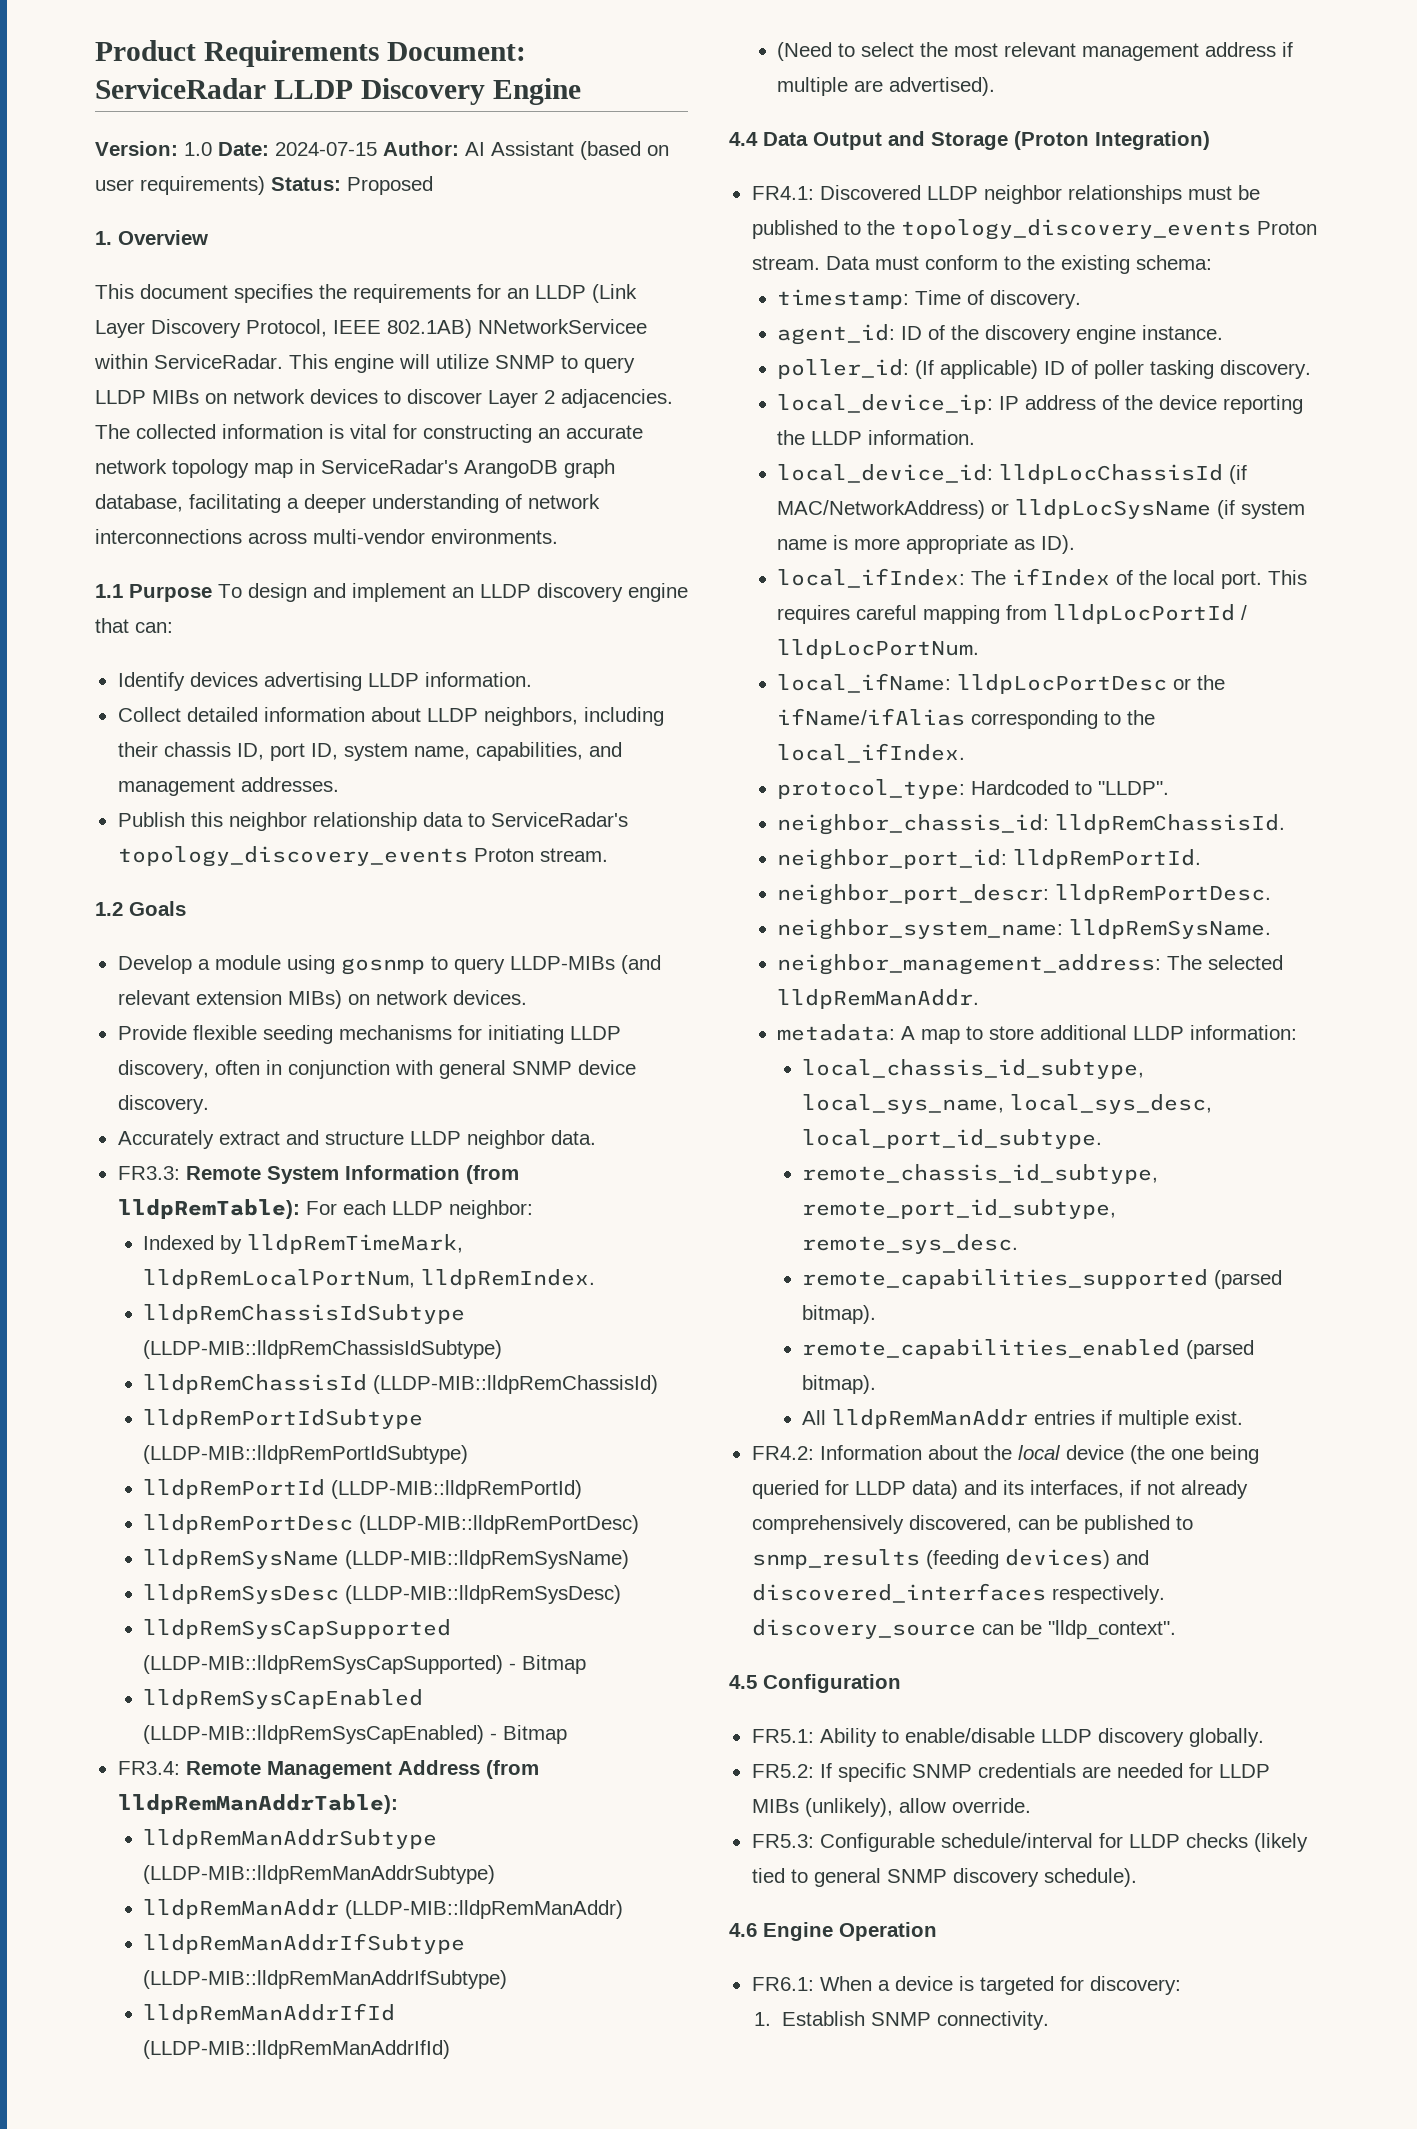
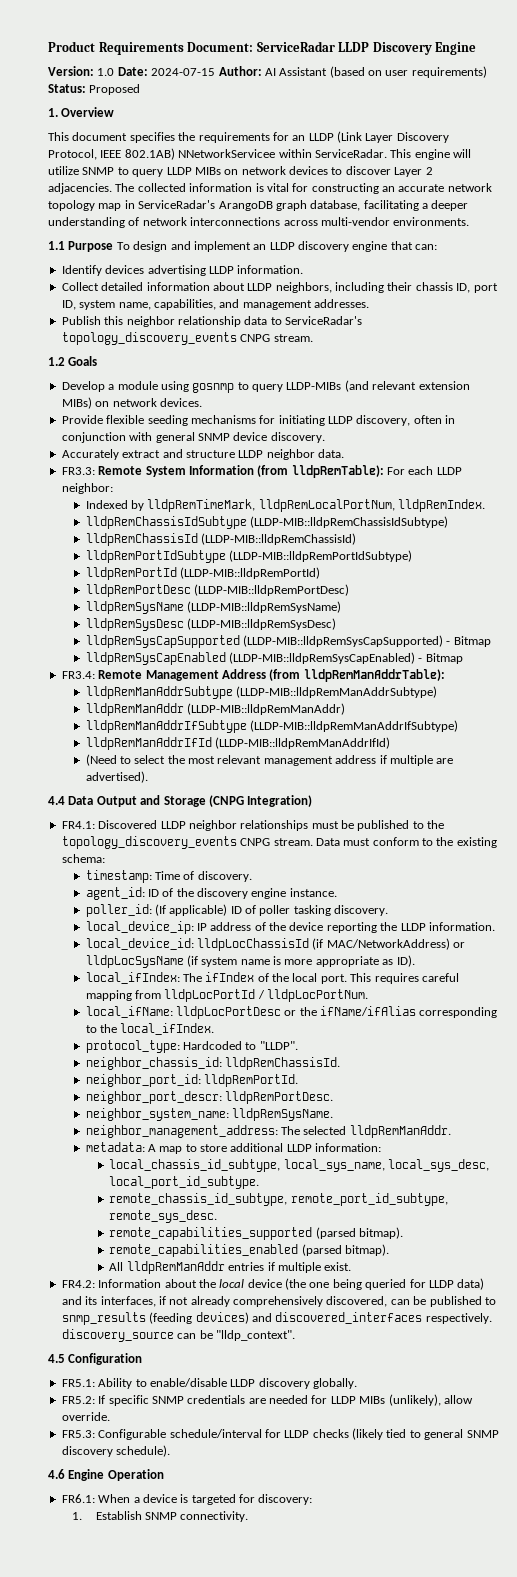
- Publish this neighbor relationship data to ServiceRadar's topology_discovery_events Proton stream.
+ Publish this neighbor relationship data to ServiceRadar's topology_discovery_events CNPG stream.
- 4.4 Data Output and Storage (Proton Integration)
+ 4.4 Data Output and Storage (CNPG Integration)
- FR4.1: Discovered LLDP neighbor relationships must be published to the topology_discovery_events Proton stream.
+ FR4.1: Discovered LLDP neighbor relationships must be published to the topology_discovery_events CNPG stream.

